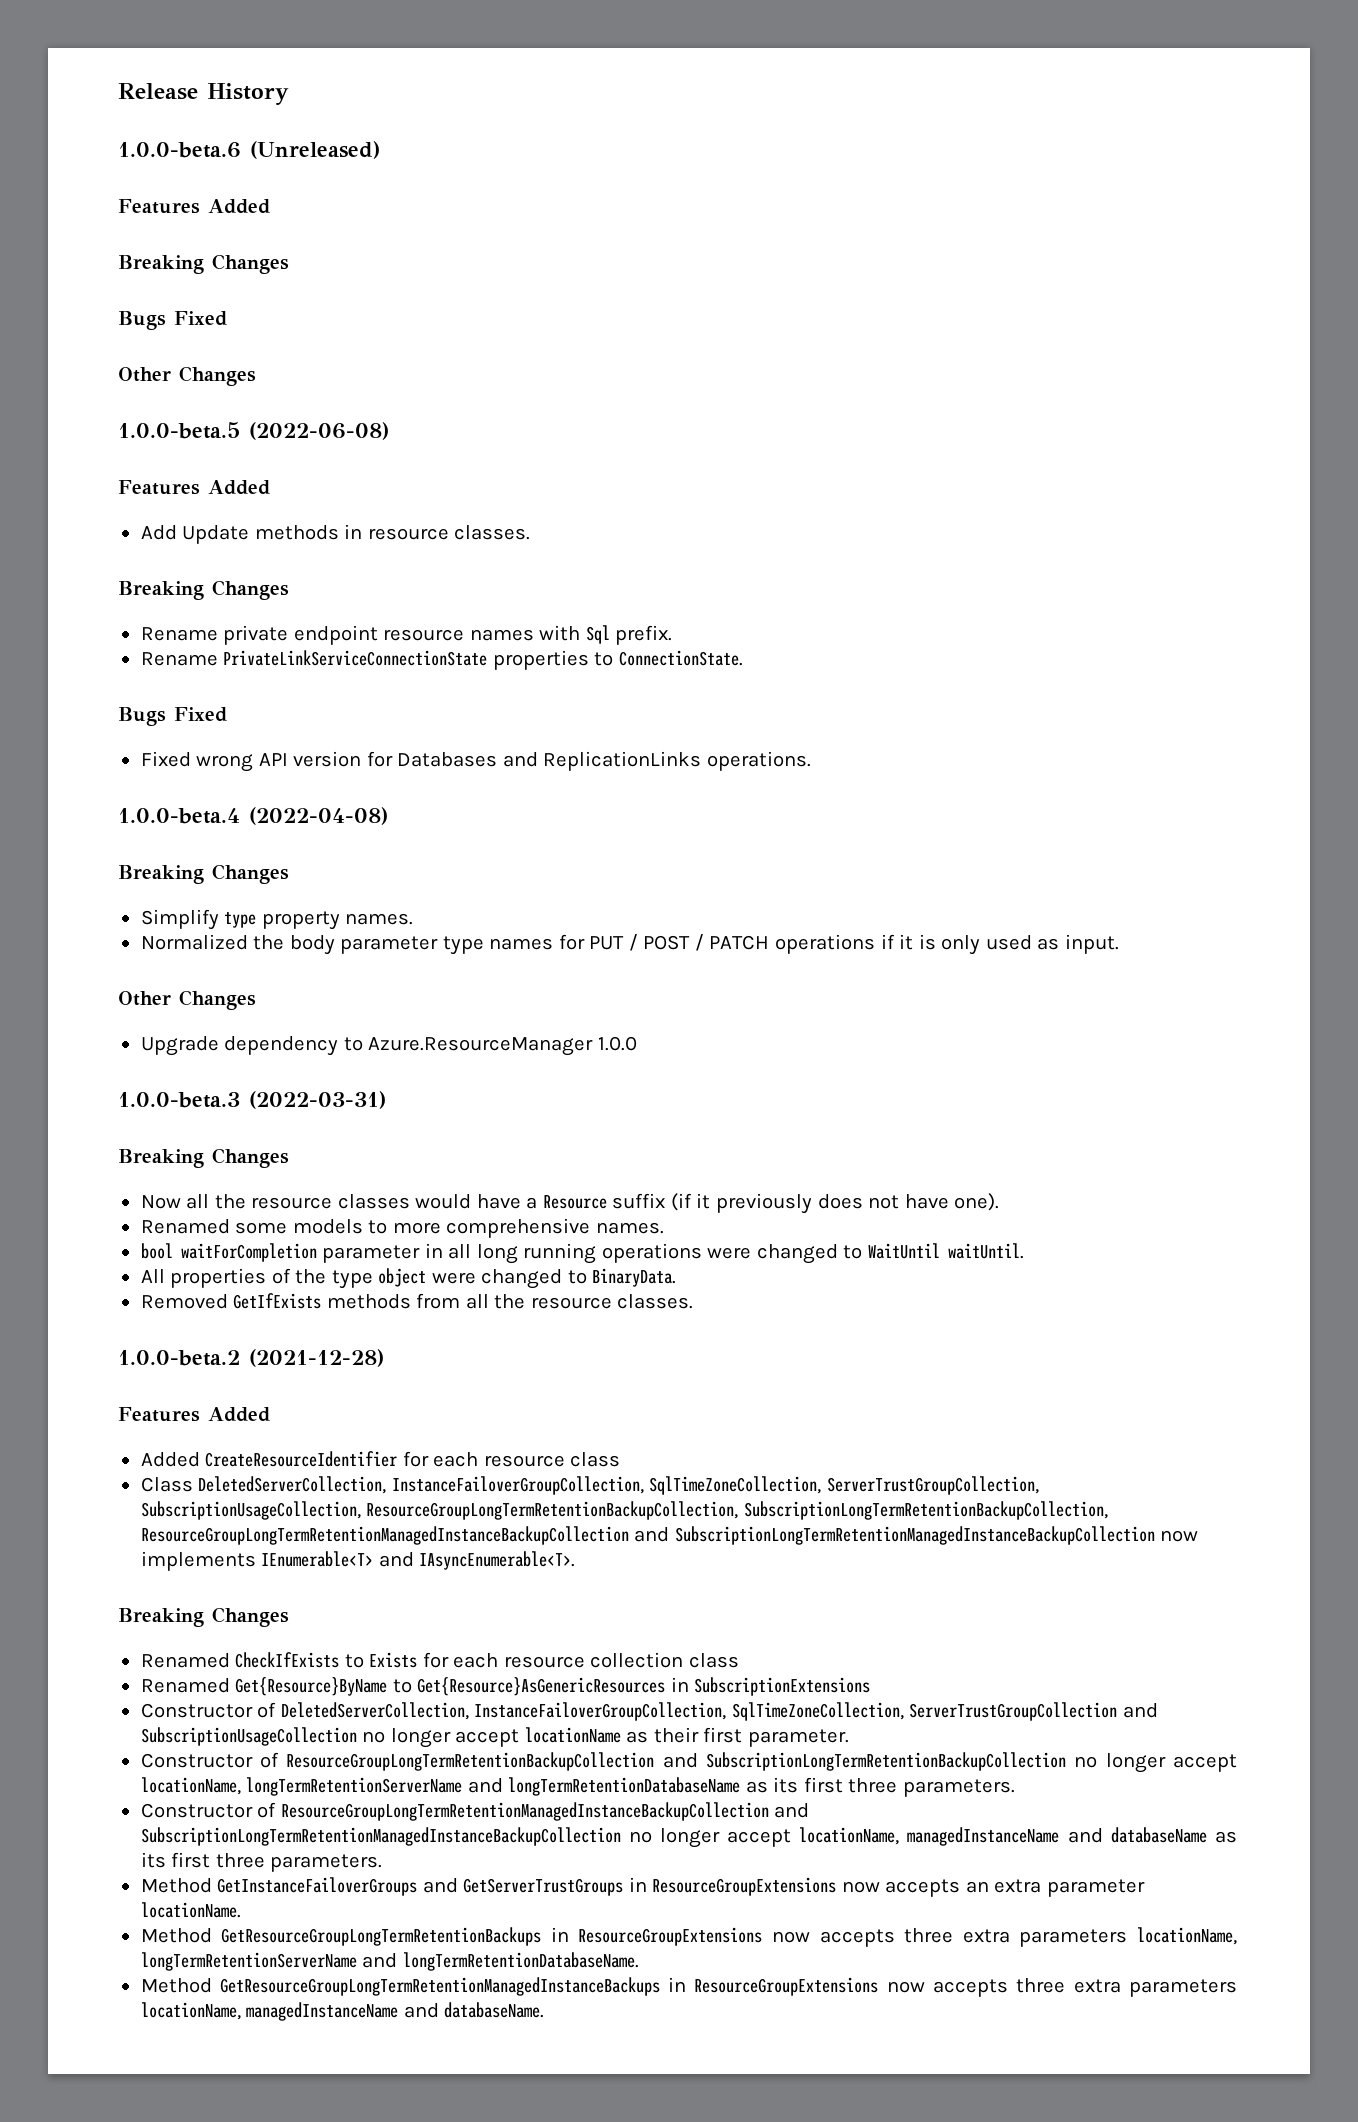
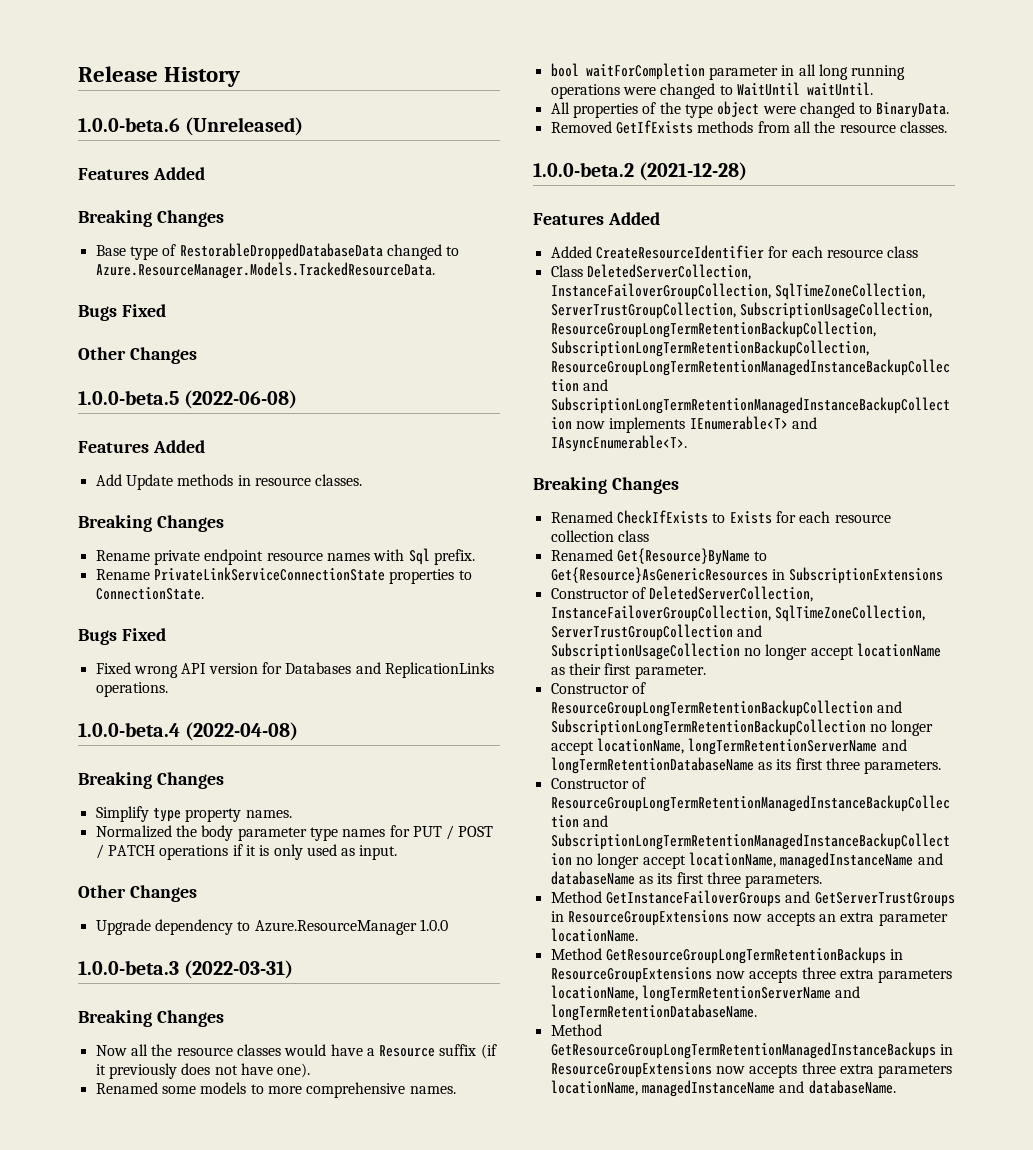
+ Base type of RestorableDroppedDatabaseData changed to Azure.ResourceManager.Models.TrackedResourceData.

